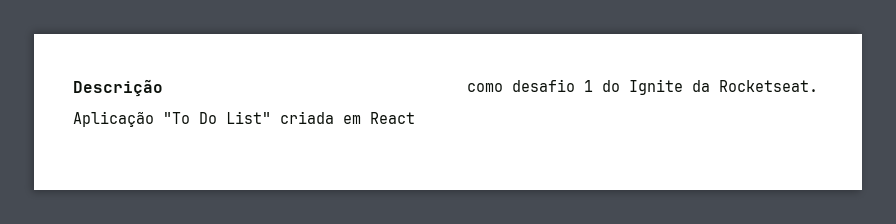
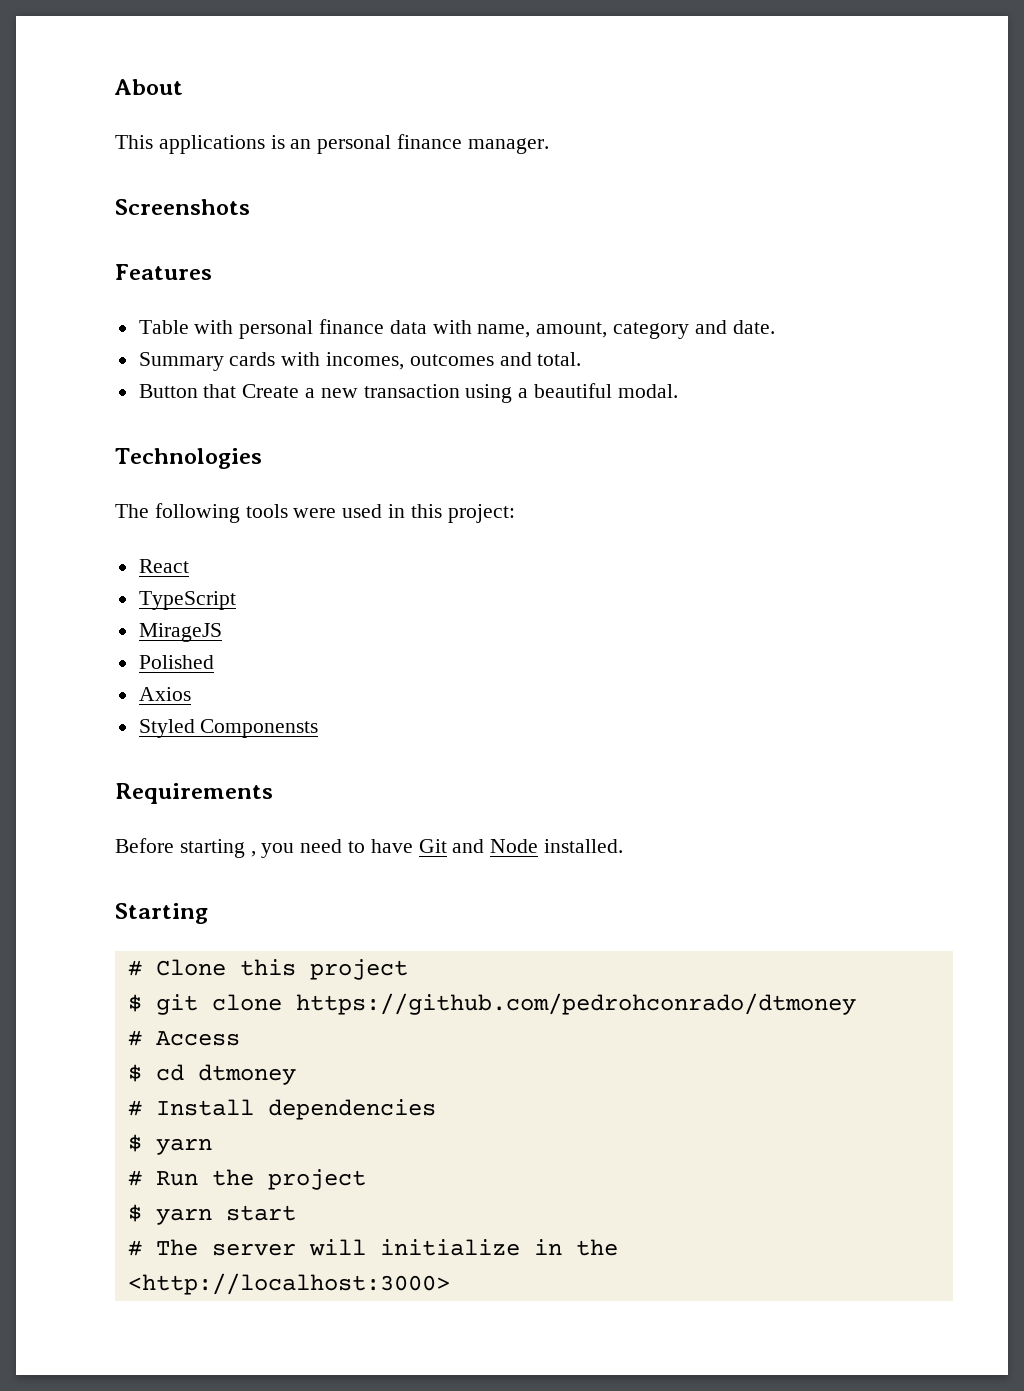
- Descrição
- Aplicação "To Do List" criada em React como desafio 1 do Ignite da Rocketseat.
+ About
+ This applications is an personal finance manager.
+ Screenshots
+ Features
+ Table with personal finance data with name, amount, category and date.
+ Summary cards with incomes, outcomes and total.
+ Button that Create a new transaction using a beautiful modal.
+ Technologies
+ The following tools were used in this project:
+ React
+ TypeScript
+ MirageJS
+ Polished
+ Axios
+ Styled Componensts
+ Requirements
+ Before starting , you need to have Git and Node installed.
+ Starting
+ # Clone this project
+ $ git clone https://github.com/pedrohconrado/dtmoney
+ # Access
+ $ cd dtmoney
+ # Install dependencies
+ $ yarn
+ # Run the project
+ $ yarn start
+ # The server will initialize in the <http://localhost:3000>

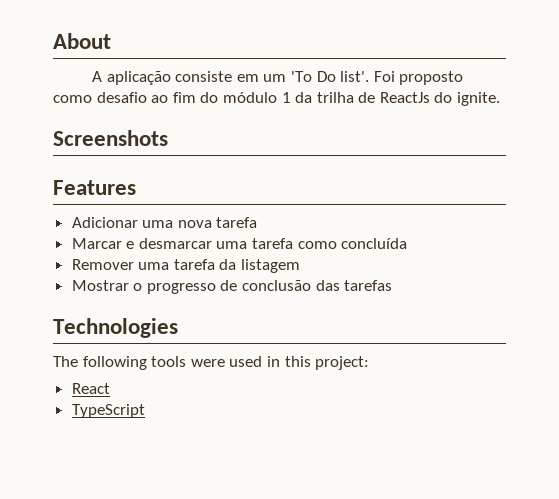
- This applications is an personal finance manager.
+ A aplicação consiste em um 'To Do list'. Foi proposto como desafio ao fim do módulo 1 da trilha de ReactJs do ignite.
  Screenshots
  Features
- Table with personal finance data with name, amount, category and date.
- Summary cards with incomes, outcomes and total.
- Button that Create a new transaction using a beautiful modal.
+ Adicionar uma nova tarefa
+ Marcar e desmarcar uma tarefa como concluída
+ Remover uma tarefa da listagem
+ Mostrar o progresso de conclusão das tarefas
- MirageJS
- Polished
- Axios
- Styled Componensts
- Requirements
- Before starting , you need to have Git and Node installed.
- Starting
- # Clone this project
- $ git clone https://github.com/pedrohconrado/dtmoney
- # Access
- $ cd dtmoney
- # Install dependencies
- $ yarn
- # Run the project
- $ yarn start
- # The server will initialize in the <http://localhost:3000>

